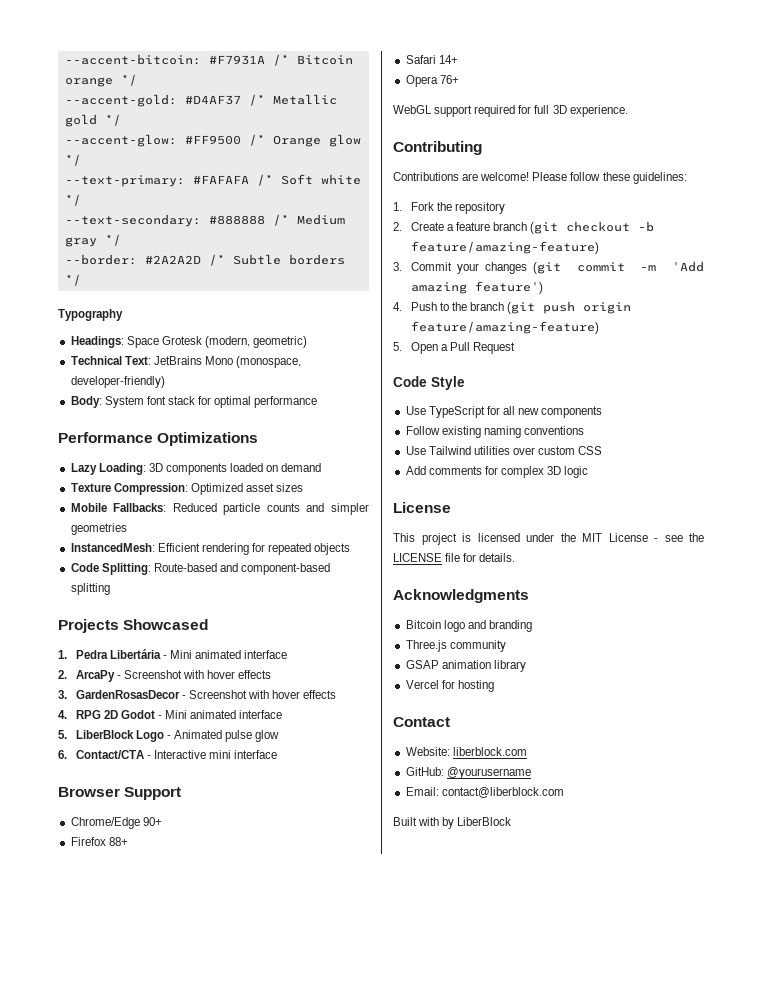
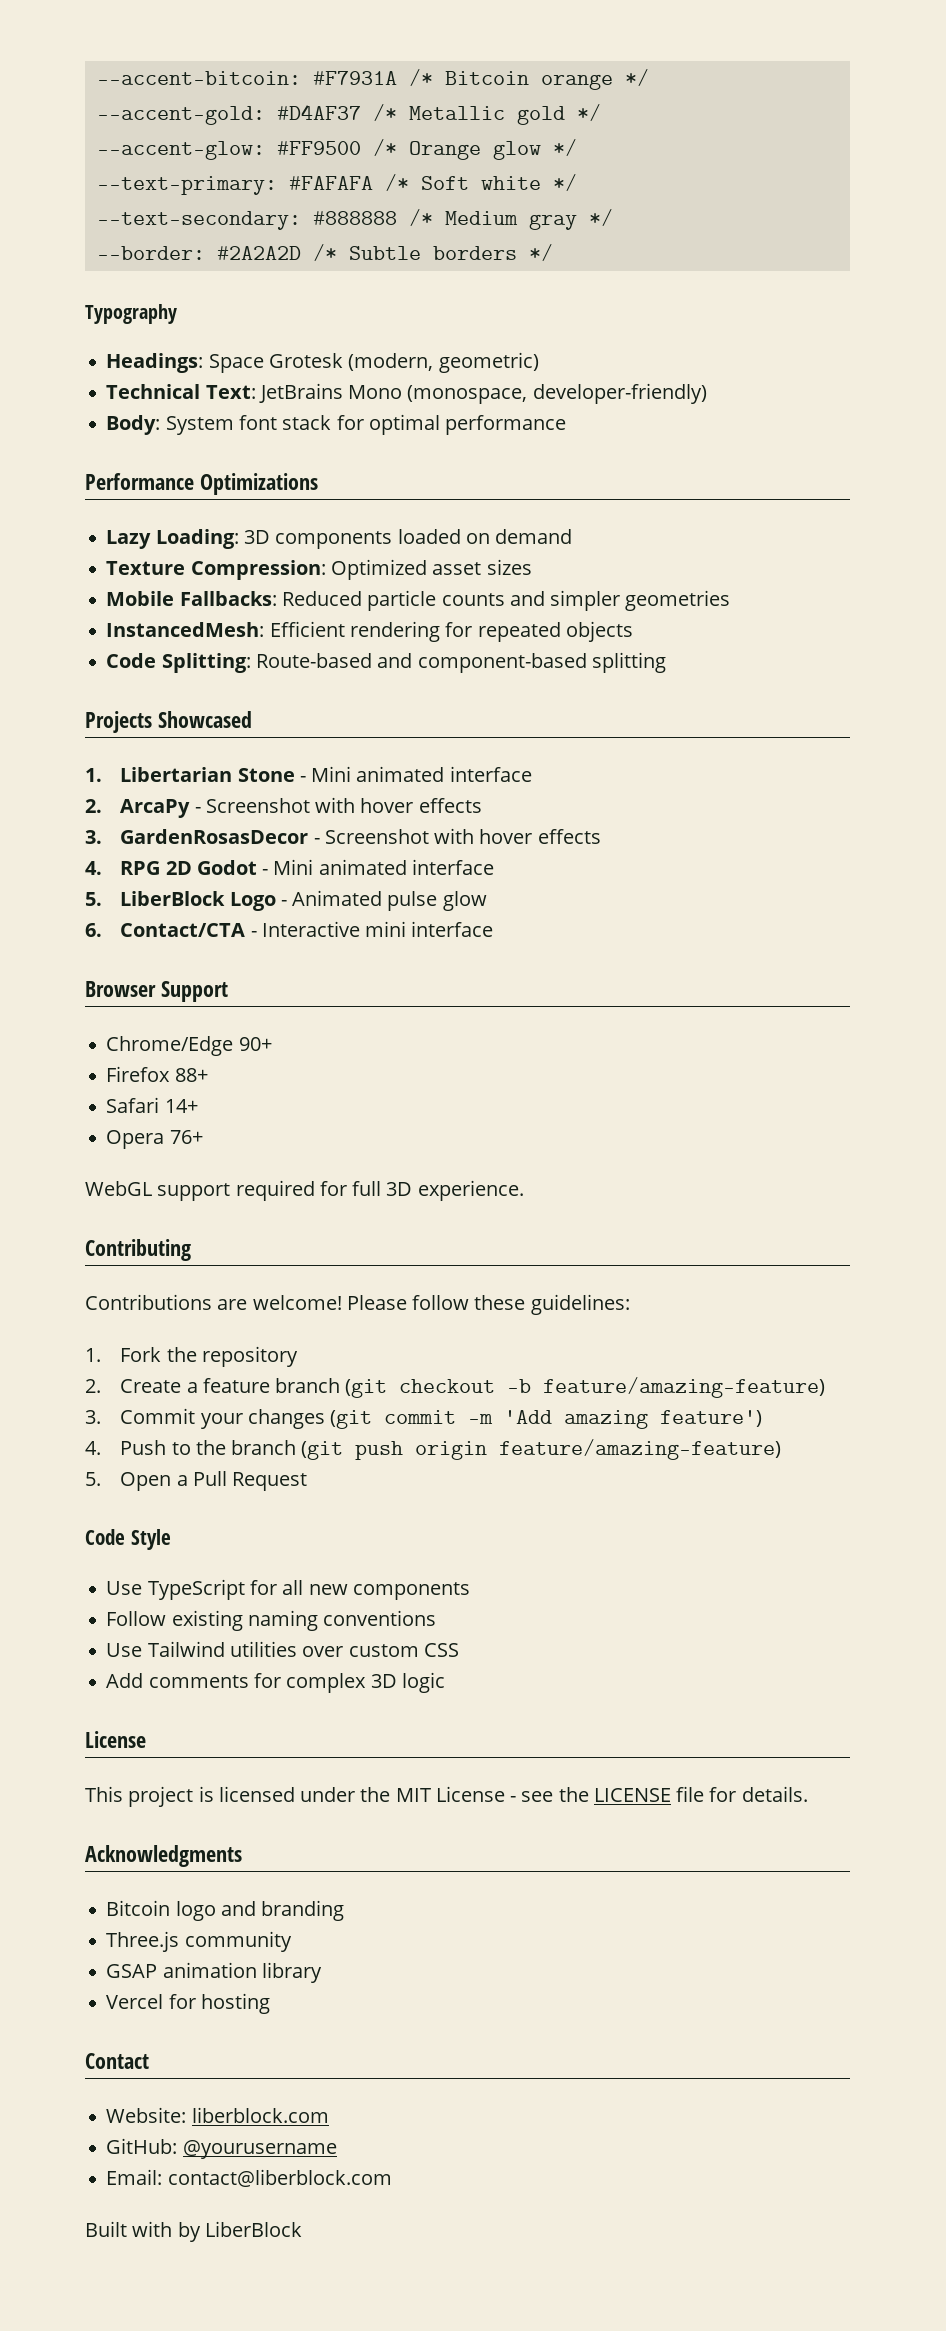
- 1. Pedra Libertária - Mini animated interface
+ 1. Libertarian Stone - Mini animated interface

